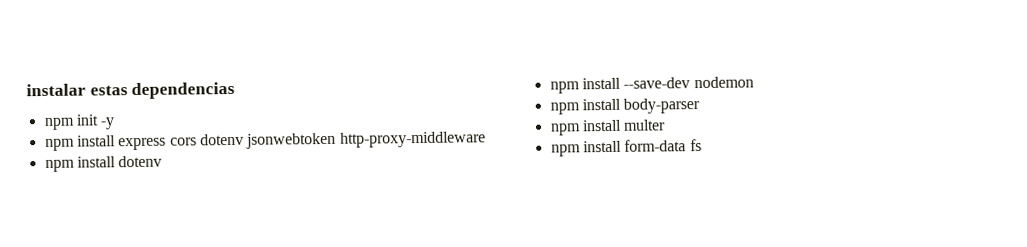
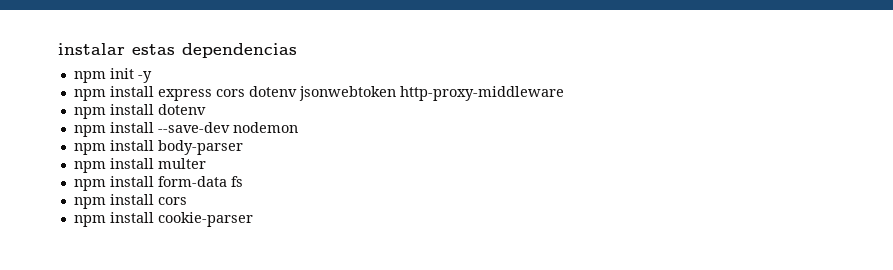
+ npm install cors
+ npm install cookie-parser

